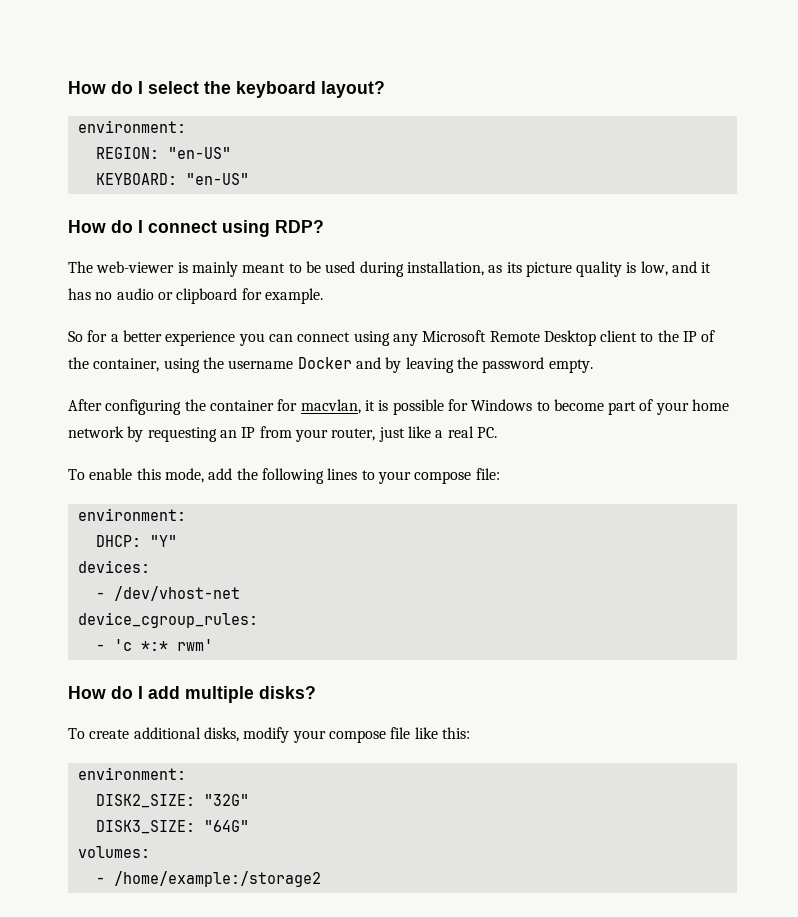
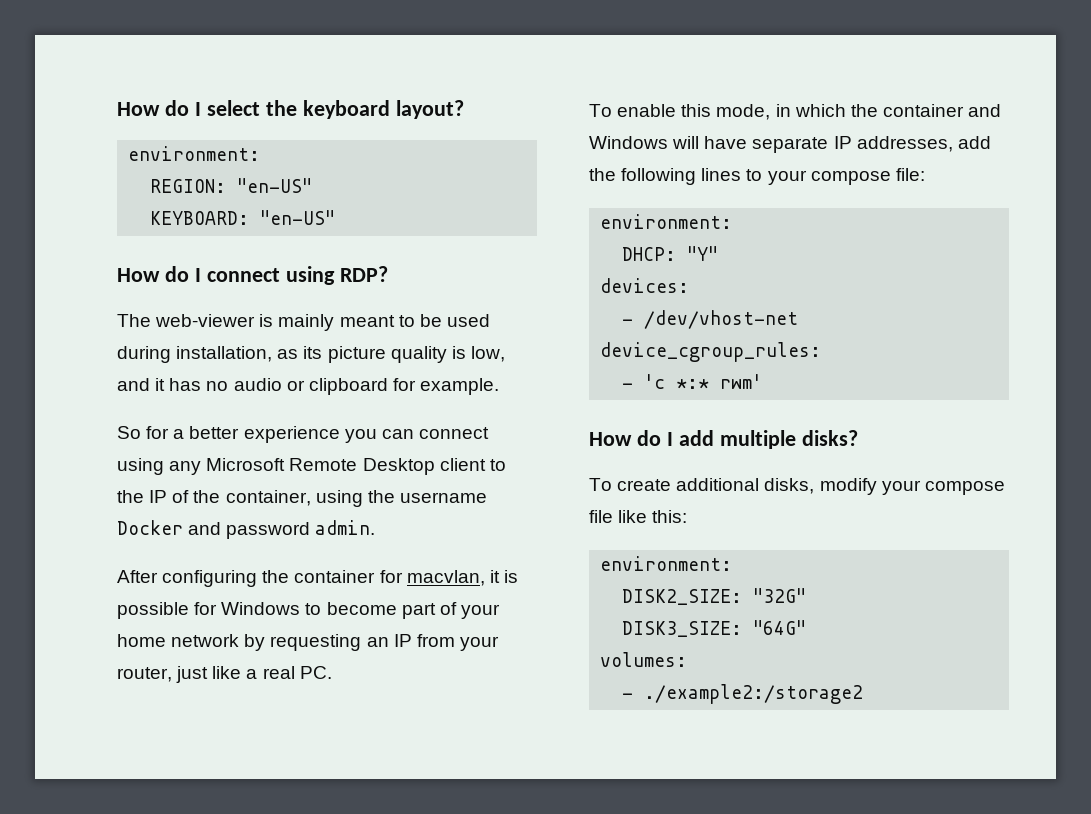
- So for a better experience you can connect using any Microsoft Remote Desktop client to the IP of the container, using the username Docker and by leaving the password empty.
+ So for a better experience you can connect using any Microsoft Remote Desktop client to the IP of the container, using the username Docker and password admin.
- To enable this mode, add the following lines to your compose file:
+ To enable this mode, in which the container and Windows will have separate IP addresses, add the following lines to your compose file:
- - /home/example:/storage2
+ - ./example2:/storage2

